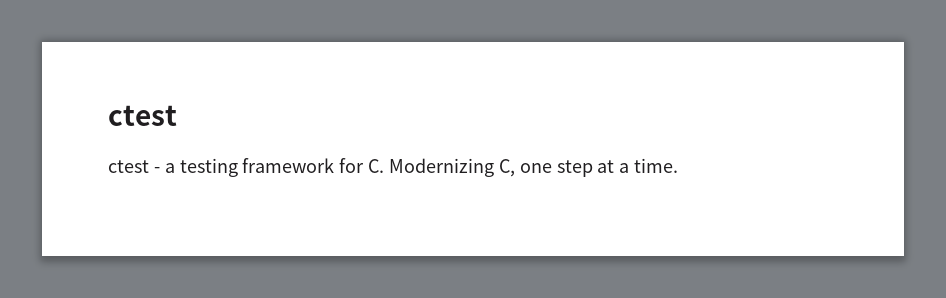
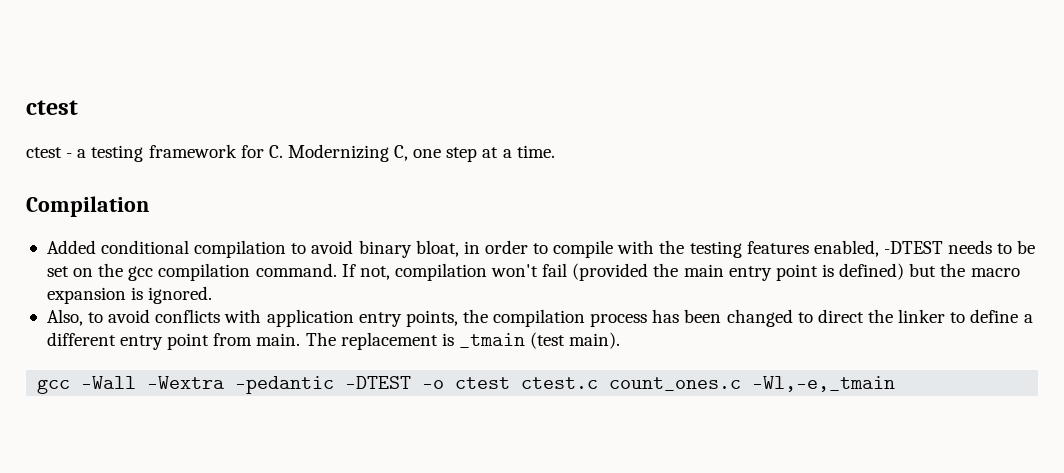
+ Compilation
+ Added conditional compilation to avoid binary bloat, in order to compile with the testing features enabled, -DTEST needs to be set on the gcc compilation command. If not, compilation won't fail (provided the main entry point is defined) but the macro expansion is ignored.
+ Also, to avoid conflicts with application entry points, the compilation process has been changed to direct the linker to define a different entry point from main. The replacement is _tmain (test main).
+ gcc -Wall -Wextra -pedantic -DTEST -o ctest ctest.c count_ones.c -Wl,-e,_tmain

